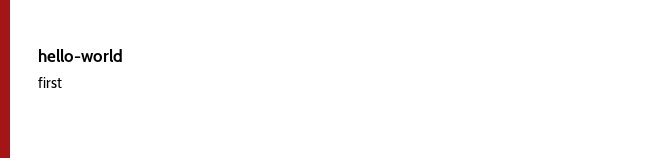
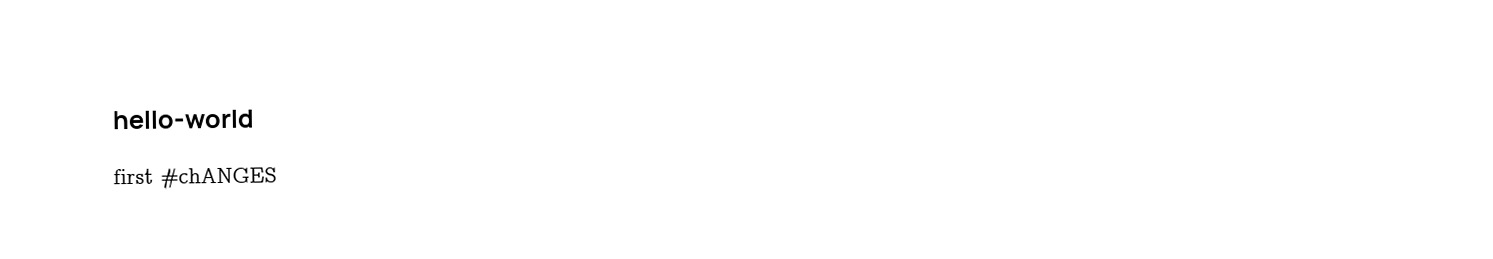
- first
+ first #chANGES

